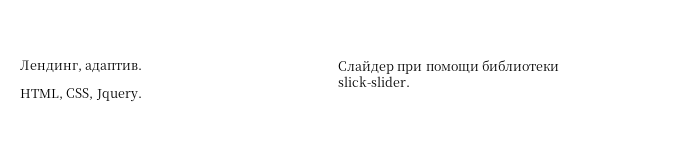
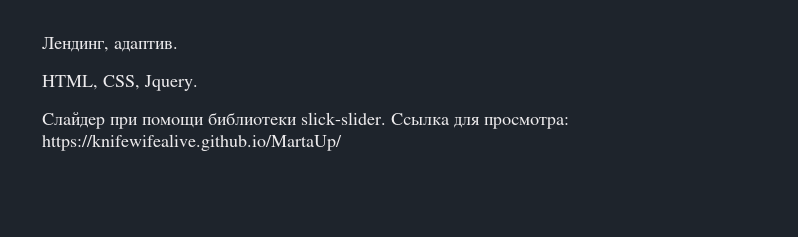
+ Ссылка для просмотра: https://knifewifealive.github.io/MartaUp/

